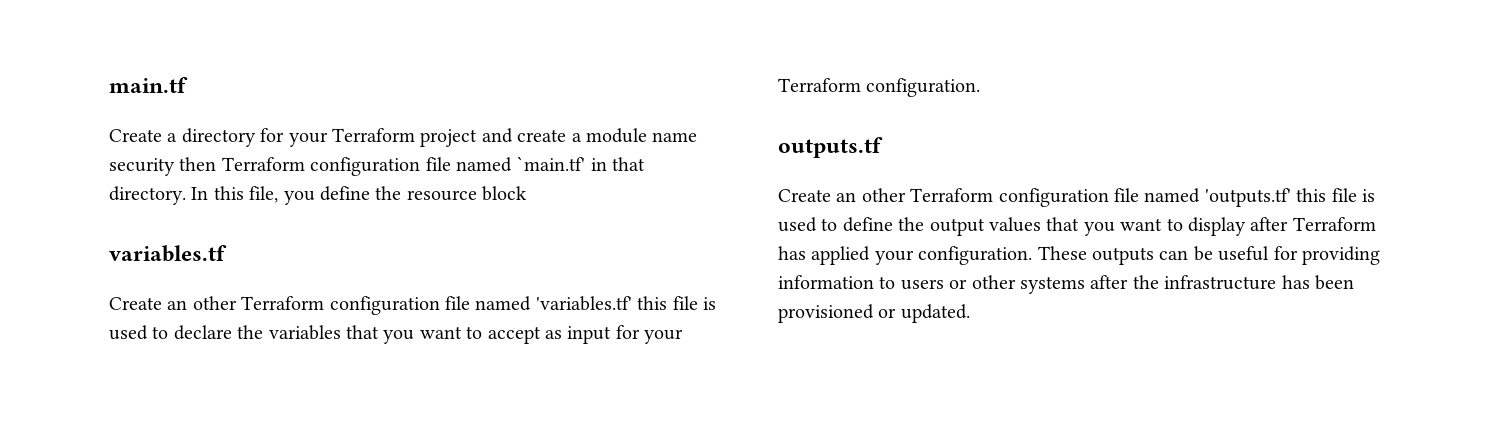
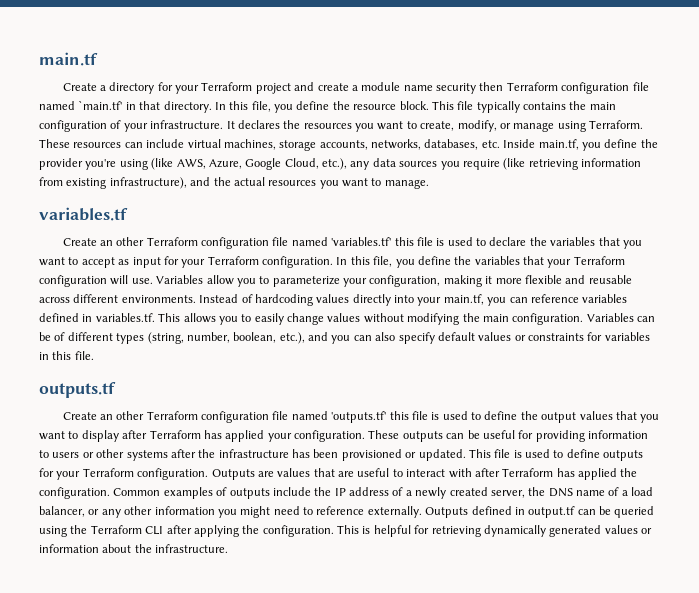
- In this file, you define the resource block
+ In this file, you define the resource block. This file typically contains the main configuration of your infrastructure. It declares the resources you want to create, modify, or manage using Terraform. These resources can include virtual machines, storage accounts, networks, databases, etc. Inside main.tf, you define the provider you're using (like AWS, Azure, Google Cloud, etc.), any data sources you require (like retrieving information from existing infrastructure), and the actual resources you want to manage.
+ In this file, you define the variables that your Terraform configuration will use. Variables allow you to parameterize your configuration, making it more flexible and reusable across different environments. Instead of hardcoding values directly into your main.tf, you can reference variables defined in variables.tf. This allows you to easily change values without modifying the main configuration. Variables can be of different types (string, number, boolean, etc.), and you can also specify default values or constraints for variables in this file.
+ This file is used to define outputs for your Terraform configuration. Outputs are values that are useful to interact with after Terraform has applied the configuration. Common examples of outputs include the IP address of a newly created server, the DNS name of a load balancer, or any other information you might need to reference externally. Outputs defined in output.tf can be queried using the Terraform CLI after applying the configuration. This is helpful for retrieving dynamically generated values or information about the infrastructure.

